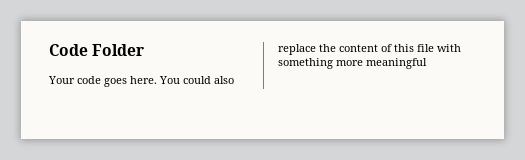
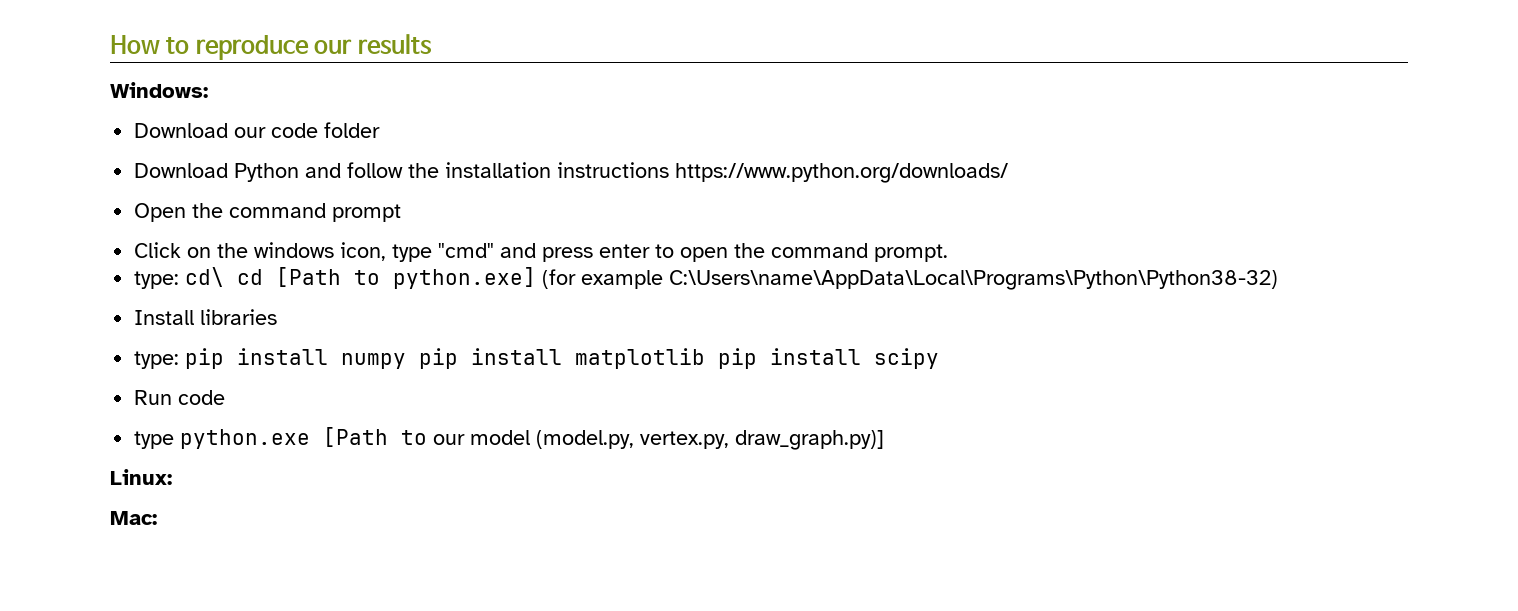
- Code Folder
- Your code goes here. You could also replace the content of this file with something more meaningful
+ How to reproduce our results
+ Windows:
+ Download our code folder
+ Download Python and follow the installation instructions https://www.python.org/downloads/
+ Open the command prompt
+ Click on the windows icon, type "cmd" and press enter to open the command prompt.
+ type: cd\ cd [Path to python.exe] (for example C:\Users\name\AppData\Local\Programs\Python\Python38-32)
+ Install libraries
+ type: pip install numpy pip install matplotlib pip install scipy
+ Run code
+ type python.exe [Path to our model (model.py, vertex.py, draw_graph.py)]
+ Linux:
+ Mac:

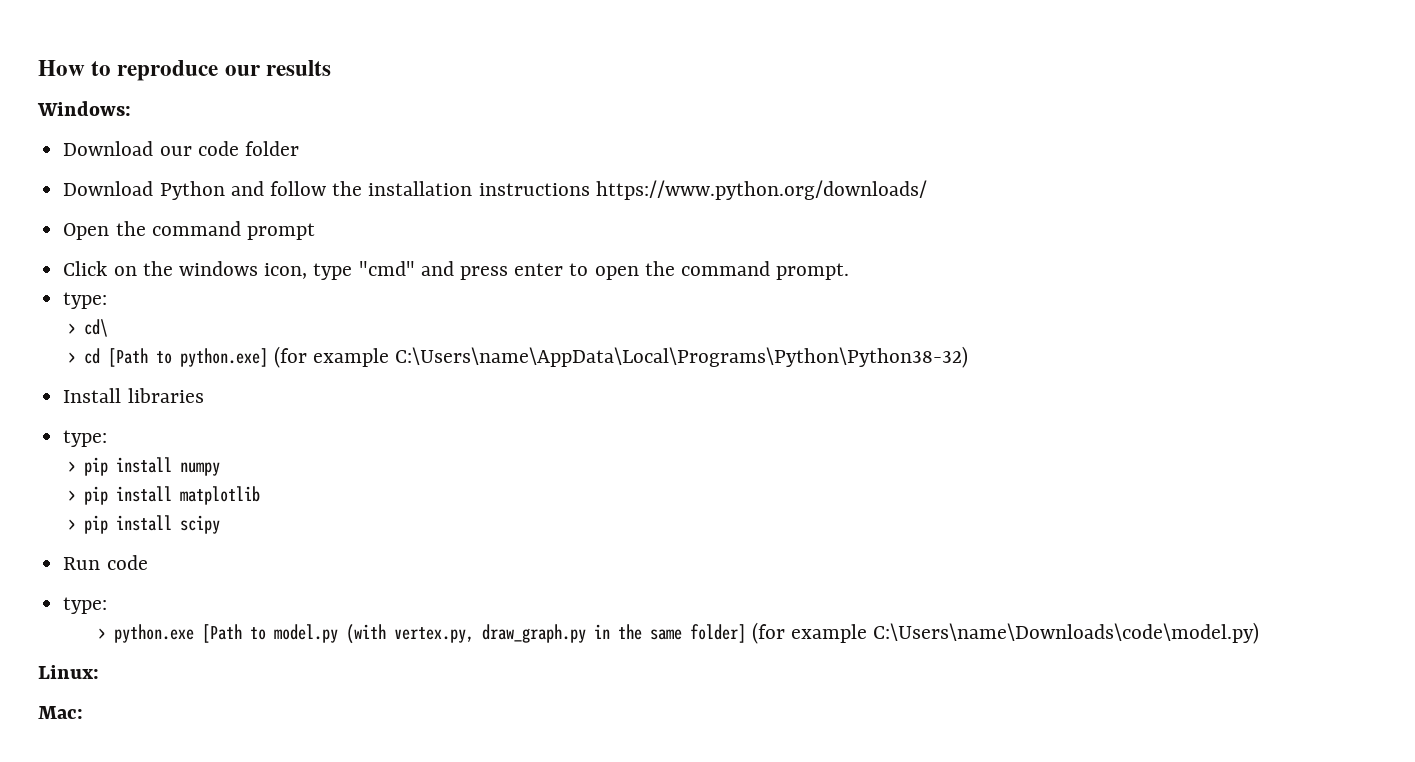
  Click on the windows icon, type "cmd" and press enter to open the command prompt.
- type: cd\ cd [Path to python.exe] (for example C:\Users\name\AppData\Local\Programs\Python\Python38-32)
+ type:
+ > cd\
+ > cd [Path to python.exe] (for example C:\Users\name\AppData\Local\Programs\Python\Python38-32)
  Install libraries
- type: pip install numpy pip install matplotlib pip install scipy
+ type:
+ > pip install numpy
+ > pip install matplotlib
+ > pip install scipy
  Run code
- type python.exe [Path to our model (model.py, vertex.py, draw_graph.py)]
+ type:
+ > python.exe [Path to model.py (with vertex.py, draw_graph.py in the same folder] (for example C:\Users\name\Downloads\code\model.py)

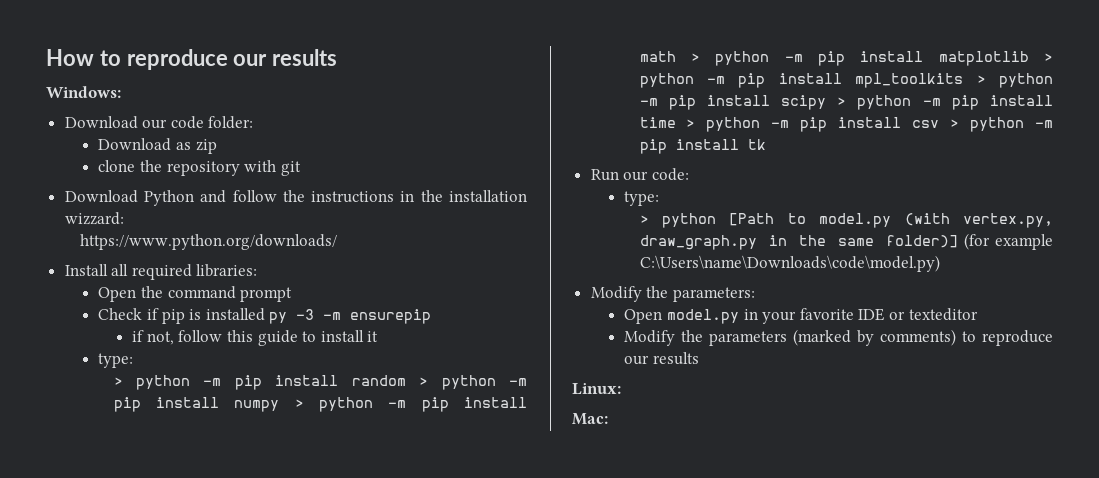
- Download our code folder
+ Download our code folder:
+ Download as zip
+ clone the repository with git
- Download Python and follow the installation instructions https://www.python.org/downloads/
+ Download Python and follow the instructions in the installation wizzard:
+ https://www.python.org/downloads/
+ Install all required libraries:
  Open the command prompt
- Click on the windows icon, type "cmd" and press enter to open the command prompt.
+ Check if pip is installed py -3 -m ensurepip
+ if not, follow this guide to install it
  type:
- > cd\
- > cd [Path to python.exe] (for example C:\Users\name\AppData\Local\Programs\Python\Python38-32)
- Install libraries
+ > python -m pip install random > python -m pip install numpy > python -m pip install math > python -m pip install matplotlib > python -m pip install mpl_toolkits > python -m pip install scipy > python -m pip install time > python -m pip install csv > python -m pip install tk
+ Run our code:
  type:
- > pip install numpy
- > pip install matplotlib
- > pip install scipy
- Run code
- type:
- > python.exe [Path to model.py (with vertex.py, draw_graph.py in the same folder] (for example C:\Users\name\Downloads\code\model.py)
+ > python [Path to model.py (with vertex.py, draw_graph.py in the same folder)] (for example C:\Users\name\Downloads\code\model.py)
+ Modify the parameters:
+ Open model.py in your favorite IDE or texteditor
+ Modify the parameters (marked by comments) to reproduce our results

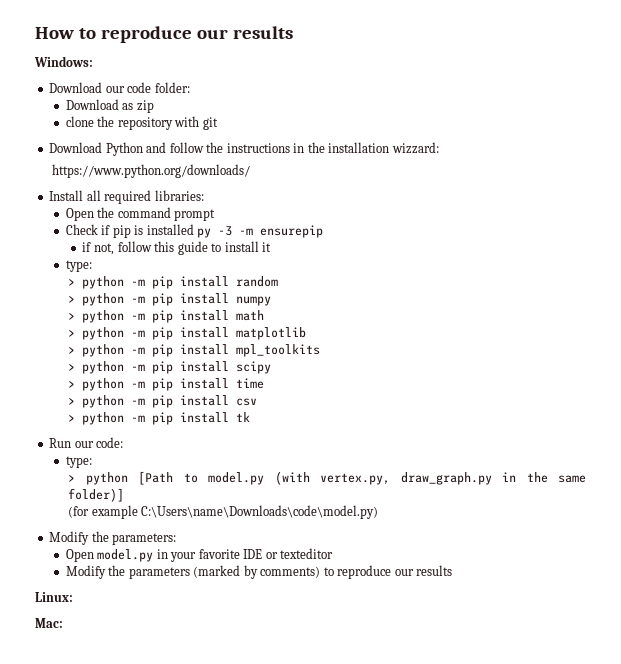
- > python -m pip install random > python -m pip install numpy > python -m pip install math > python -m pip install matplotlib > python -m pip install mpl_toolkits > python -m pip install scipy > python -m pip install time > python -m pip install csv > python -m pip install tk
+ > python -m pip install random
+ > python -m pip install numpy
+ > python -m pip install math
+ > python -m pip install matplotlib
+ > python -m pip install mpl_toolkits
+ > python -m pip install scipy
+ > python -m pip install time
+ > python -m pip install csv
+ > python -m pip install tk
- > python [Path to model.py (with vertex.py, draw_graph.py in the same folder)] (for example C:\Users\name\Downloads\code\model.py)
+ > python [Path to model.py (with vertex.py, draw_graph.py in the same folder)]
+ (for example C:\Users\name\Downloads\code\model.py)

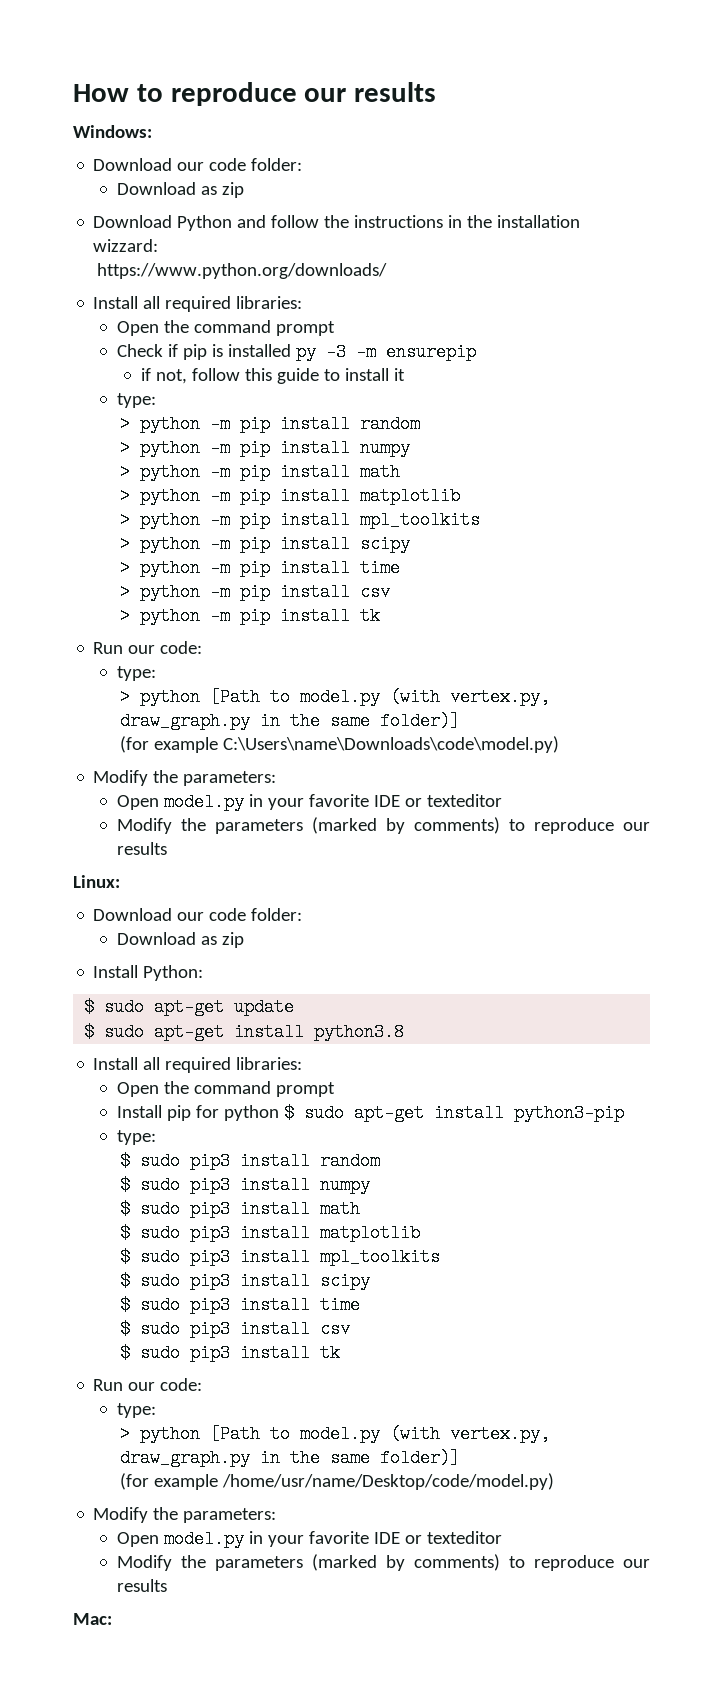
- clone the repository with git
  Linux:
+ Download our code folder:
+ Download as zip
+ Install Python:
+ $ sudo apt-get update
+ $ sudo apt-get install python3.8
+ Install all required libraries:
+ Open the command prompt
+ Install pip for python $ sudo apt-get install python3-pip
+ type:
+ $ sudo pip3 install random
+ $ sudo pip3 install numpy
+ $ sudo pip3 install math
+ $ sudo pip3 install matplotlib
+ $ sudo pip3 install mpl_toolkits
+ $ sudo pip3 install scipy
+ $ sudo pip3 install time
+ $ sudo pip3 install csv
+ $ sudo pip3 install tk
+ Run our code:
+ type:
+ > python [Path to model.py (with vertex.py, draw_graph.py in the same folder)]
+ (for example /home/usr/name/Desktop/code/model.py)
+ Modify the parameters:
+ Open model.py in your favorite IDE or texteditor
+ Modify the parameters (marked by comments) to reproduce our results

